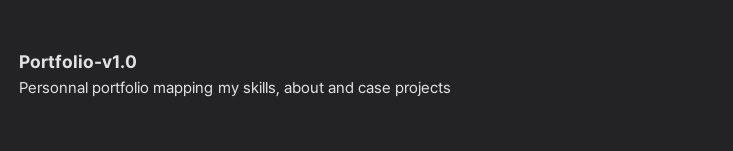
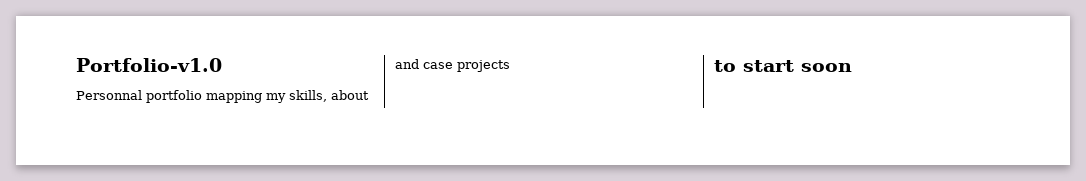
+ to start soon

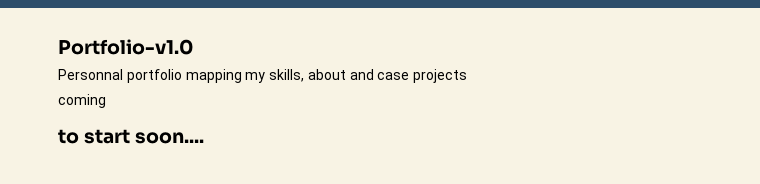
+ coming
- to start soon
+ to start soon....

